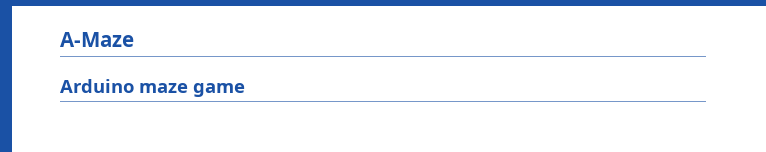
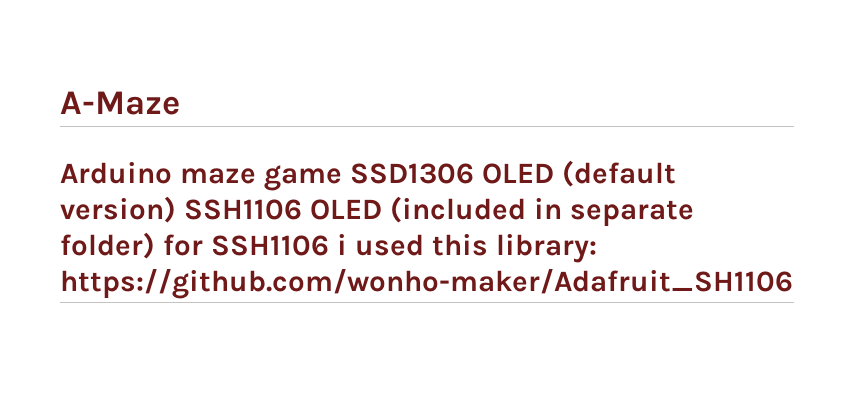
- Arduino maze game
+ Arduino maze game SSD1306 OLED (default version) SSH1106 OLED (included in separate folder) for SSH1106 i used this library: https://github.com/wonho-maker/Adafruit_SH1106

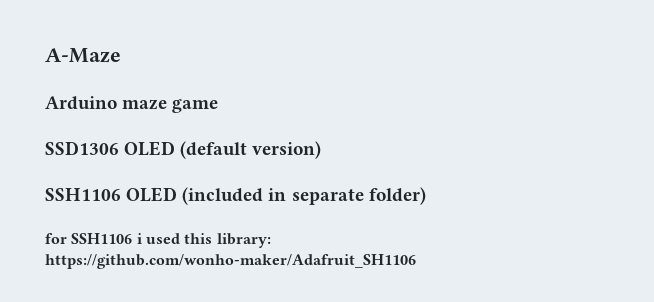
- Arduino maze game SSD1306 OLED (default version) SSH1106 OLED (included in separate folder) for SSH1106 i used this library: https://github.com/wonho-maker/Adafruit_SH1106
+ Arduino maze game
+ SSD1306 OLED (default version)
+ SSH1106 OLED (included in separate folder)
+ for SSH1106 i used this library: https://github.com/wonho-maker/Adafruit_SH1106

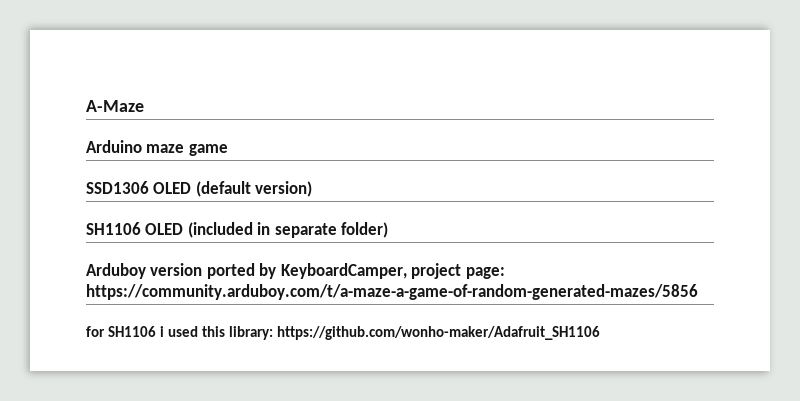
- SSH1106 OLED (included in separate folder)
+ SH1106 OLED (included in separate folder)
+ Arduboy version ported by KeyboardCamper, project page: https://community.arduboy.com/t/a-maze-a-game-of-random-generated-mazes/5856
- for SSH1106 i used this library: https://github.com/wonho-maker/Adafruit_SH1106
+ for SH1106 i used this library: https://github.com/wonho-maker/Adafruit_SH1106

